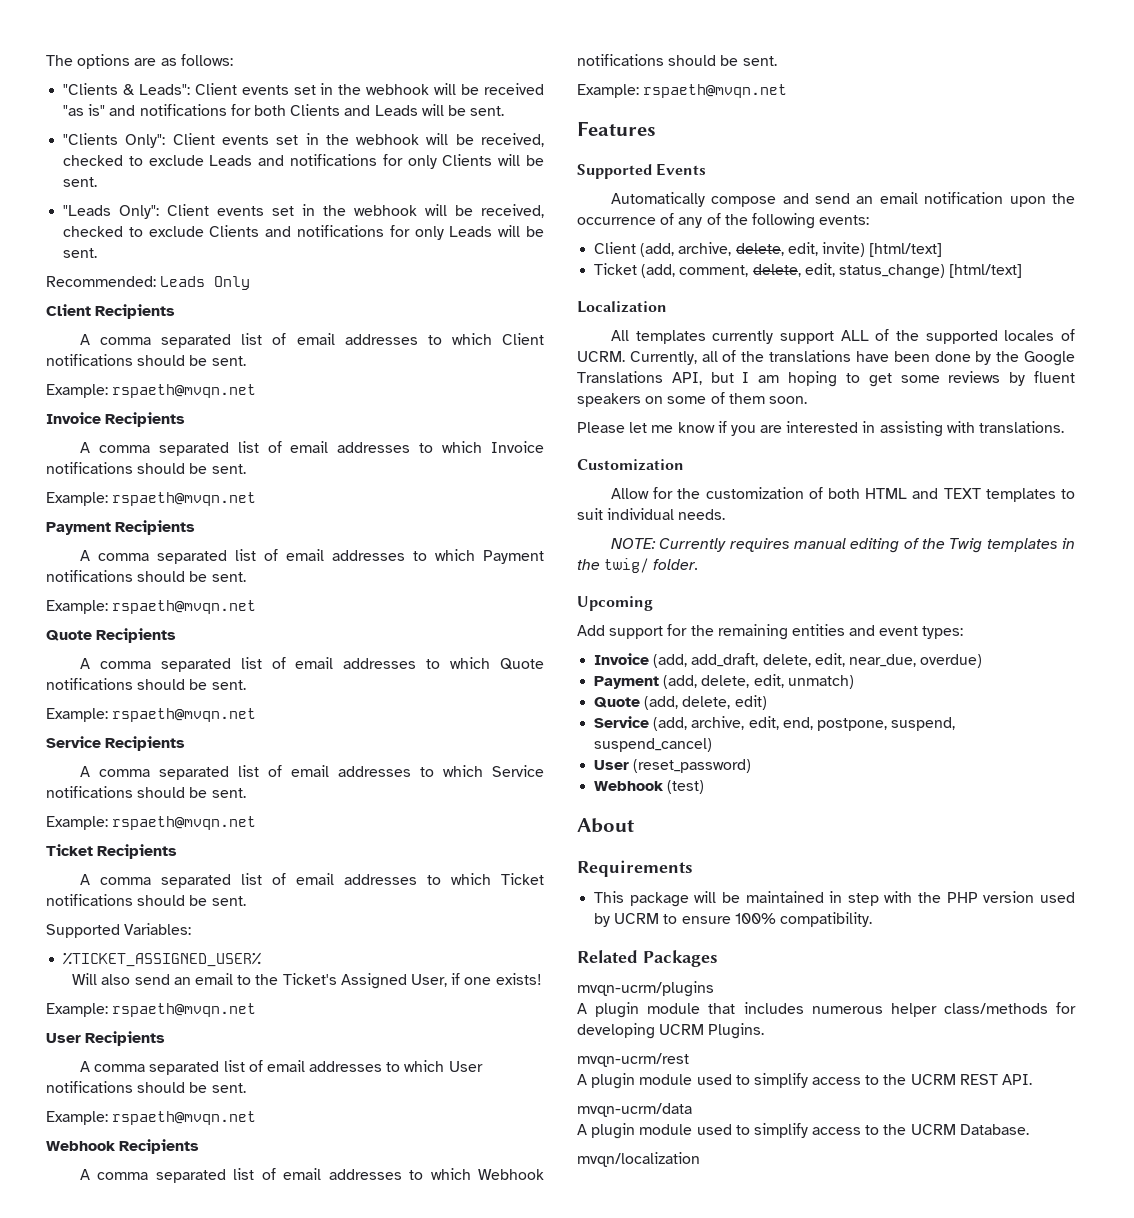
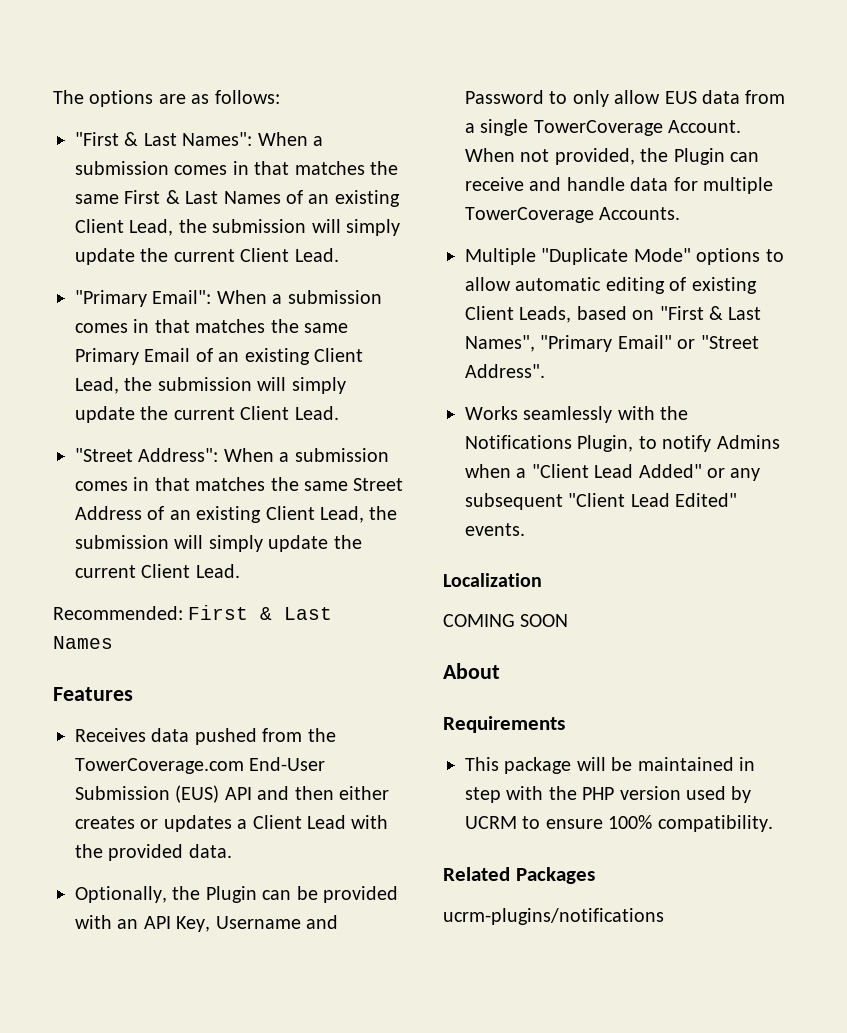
- "Clients & Leads": Client events set in the webhook will be received "as is" and notifications for both Clients and Leads will be sent.
- "Clients Only": Client events set in the webhook will be received, checked to exclude Leads and notifications for only Clients will be sent.
- "Leads Only": Client events set in the webhook will be received, checked to exclude Clients and notifications for only Leads will be sent.
- Recommended: Leads Only
- Client Recipients
- A comma separated list of email addresses to which Client notifications should be sent.
- Example: rspaeth@mvqn.net
- Invoice Recipients
- A comma separated list of email addresses to which Invoice notifications should be sent.
- Example: rspaeth@mvqn.net
- Payment Recipients
- A comma separated list of email addresses to which Payment notifications should be sent.
- Example: rspaeth@mvqn.net
- Quote Recipients
- A comma separated list of email addresses to which Quote notifications should be sent.
- Example: rspaeth@mvqn.net
- Service Recipients
- A comma separated list of email addresses to which Service notifications should be sent.
- Example: rspaeth@mvqn.net
- Ticket Recipients
- A comma separated list of email addresses to which Ticket notifications should be sent.
- Supported Variables:
- %TICKET_ASSIGNED_USER%
- Will also send an email to the Ticket's Assigned User, if one exists!
- Example: rspaeth@mvqn.net
- User Recipients
- A comma separated list of email addresses to which User notifications should be sent.
- Example: rspaeth@mvqn.net
- Webhook Recipients
- A comma separated list of email addresses to which Webhook notifications should be sent.
- Example: rspaeth@mvqn.net
+ "First & Last Names": When a submission comes in that matches the same First & Last Names of an existing Client Lead, the submission will simply update the current Client Lead.
+ "Primary Email": When a submission comes in that matches the same Primary Email of an existing Client Lead, the submission will simply update the current Client Lead.
+ "Street Address": When a submission comes in that matches the same Street Address of an existing Client Lead, the submission will simply update the current Client Lead.
+ Recommended: First & Last Names
  Features
- Supported Events
- Automatically compose and send an email notification upon the occurrence of any of the following events:
- Client (add, archive, delete, edit, invite) [html/text]
- Ticket (add, comment, delete, edit, status_change) [html/text]
+ Receives data pushed from the TowerCoverage.com End-User Submission (EUS) API and then either creates or updates a Client Lead with the provided data.
+ Optionally, the Plugin can be provided with an API Key, Username and Password to only allow EUS data from a single TowerCoverage Account. When not provided, the Plugin can receive and handle data for multiple TowerCoverage Accounts.
+ Multiple "Duplicate Mode" options to allow automatic editing of existing Client Leads, based on "First & Last Names", "Primary Email" or "Street Address".
+ Works seamlessly with the Notifications Plugin, to notify Admins when a "Client Lead Added" or any subsequent "Client Lead Edited" events.
  Localization
- All templates currently support ALL of the supported locales of UCRM. Currently, all of the translations have been done by the Google Translations API, but I am hoping to get some reviews by fluent speakers on some of them soon.
- Please let me know if you are interested in assisting with translations.
- Customization
- Allow for the customization of both HTML and TEXT templates to suit individual needs.
- NOTE: Currently requires manual editing of the Twig templates in the twig/ folder.
- Upcoming
- Add support for the remaining entities and event types:
- Invoice (add, add_draft, delete, edit, near_due, overdue)
- Payment (add, delete, edit, unmatch)
- Quote (add, delete, edit)
- Service (add, archive, edit, end, postpone, suspend, suspend_cancel)
- User (reset_password)
- Webhook (test)
+ COMING SOON
- mvqn-ucrm/plugins
- A plugin module that includes numerous helper class/methods for developing UCRM Plugins.
- mvqn-ucrm/rest
- A plugin module used to simplify access to the UCRM REST API.
- mvqn-ucrm/data
- A plugin module used to simplify access to the UCRM Database.
- mvqn/localization
+ ucrm-plugins/notifications

